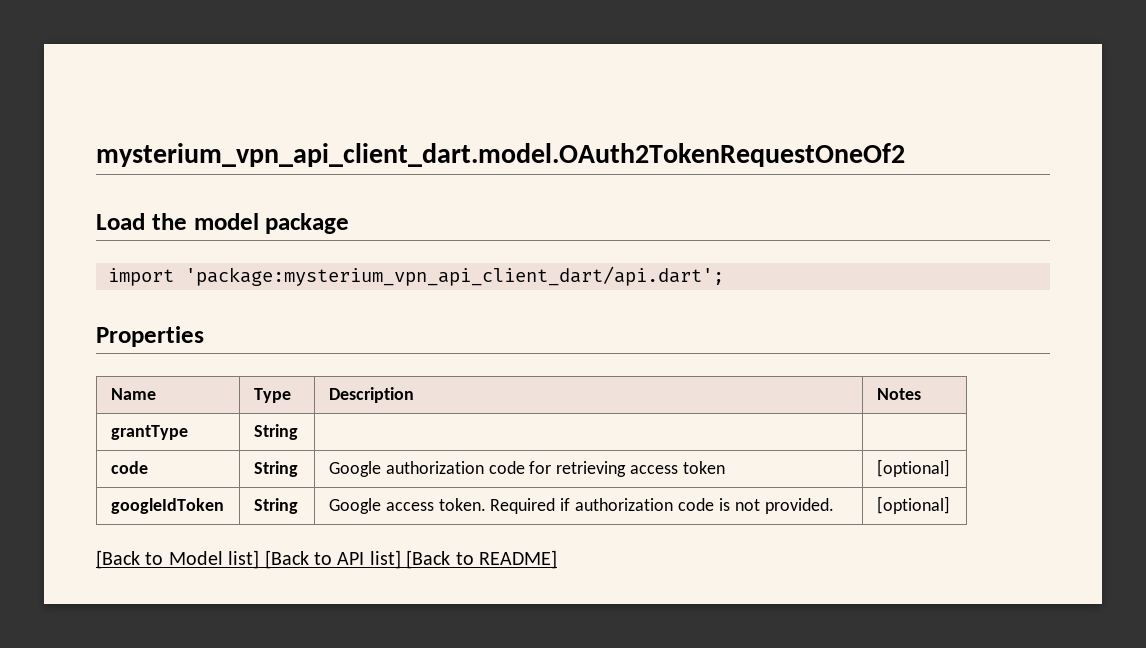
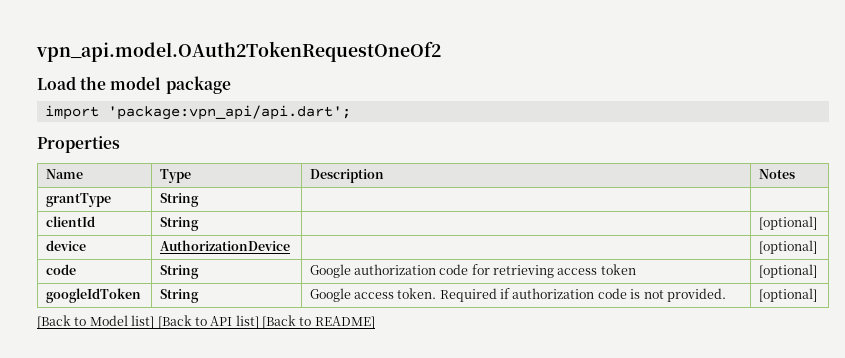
- mysterium_vpn_api_client_dart.model.OAuth2TokenRequestOneOf2
+ vpn_api.model.OAuth2TokenRequestOneOf2
- import 'package:mysterium_vpn_api_client_dart/api.dart';
+ import 'package:vpn_api/api.dart';
+ clientId | String | | [optional]
+ device | AuthorizationDevice | | [optional]

